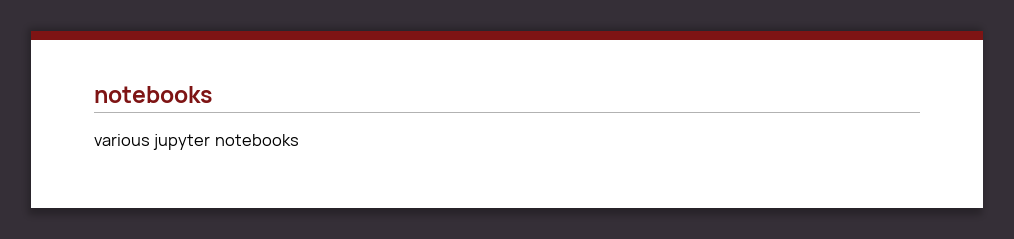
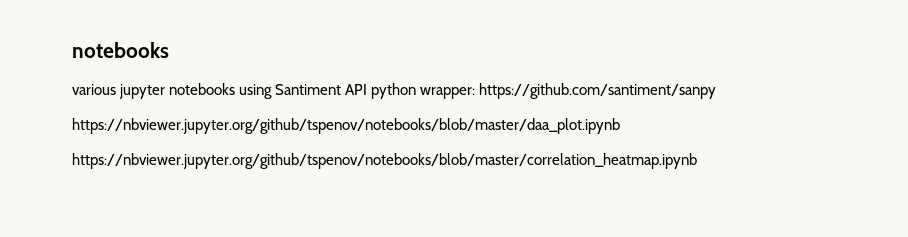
- various jupyter notebooks
+ various jupyter notebooks using Santiment API python wrapper: https://github.com/santiment/sanpy
+ https://nbviewer.jupyter.org/github/tspenov/notebooks/blob/master/daa_plot.ipynb
+ https://nbviewer.jupyter.org/github/tspenov/notebooks/blob/master/correlation_heatmap.ipynb

